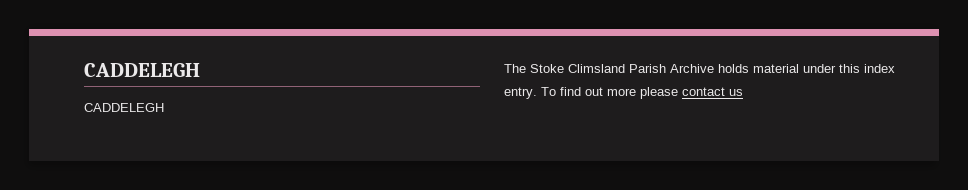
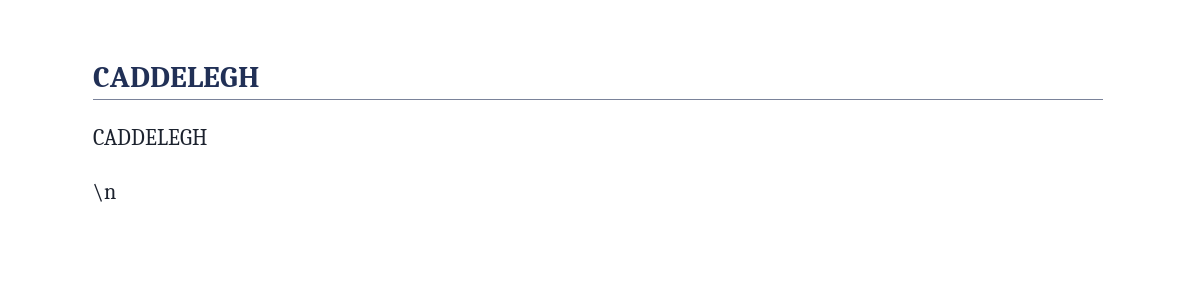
- The Stoke Climsland Parish Archive holds material under this index entry. To find out more please contact us
+ \n

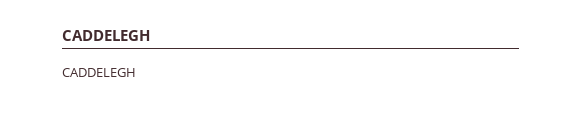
- \n

